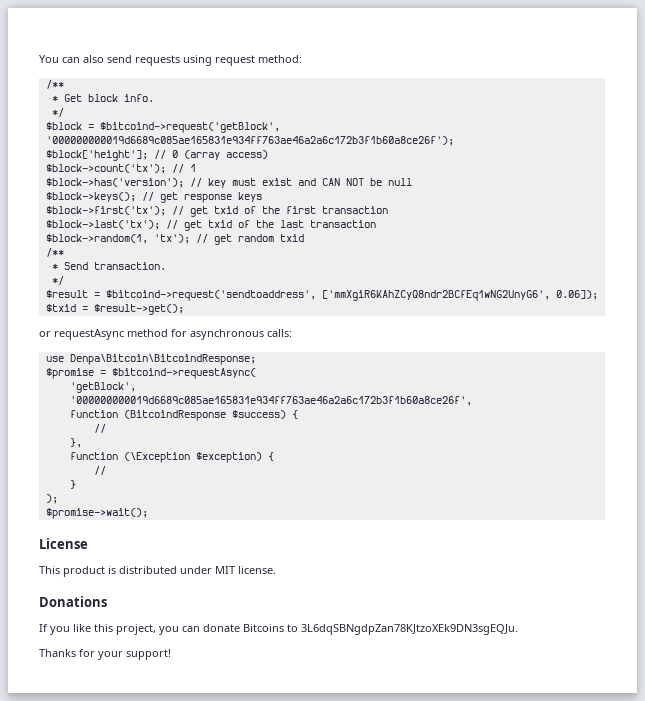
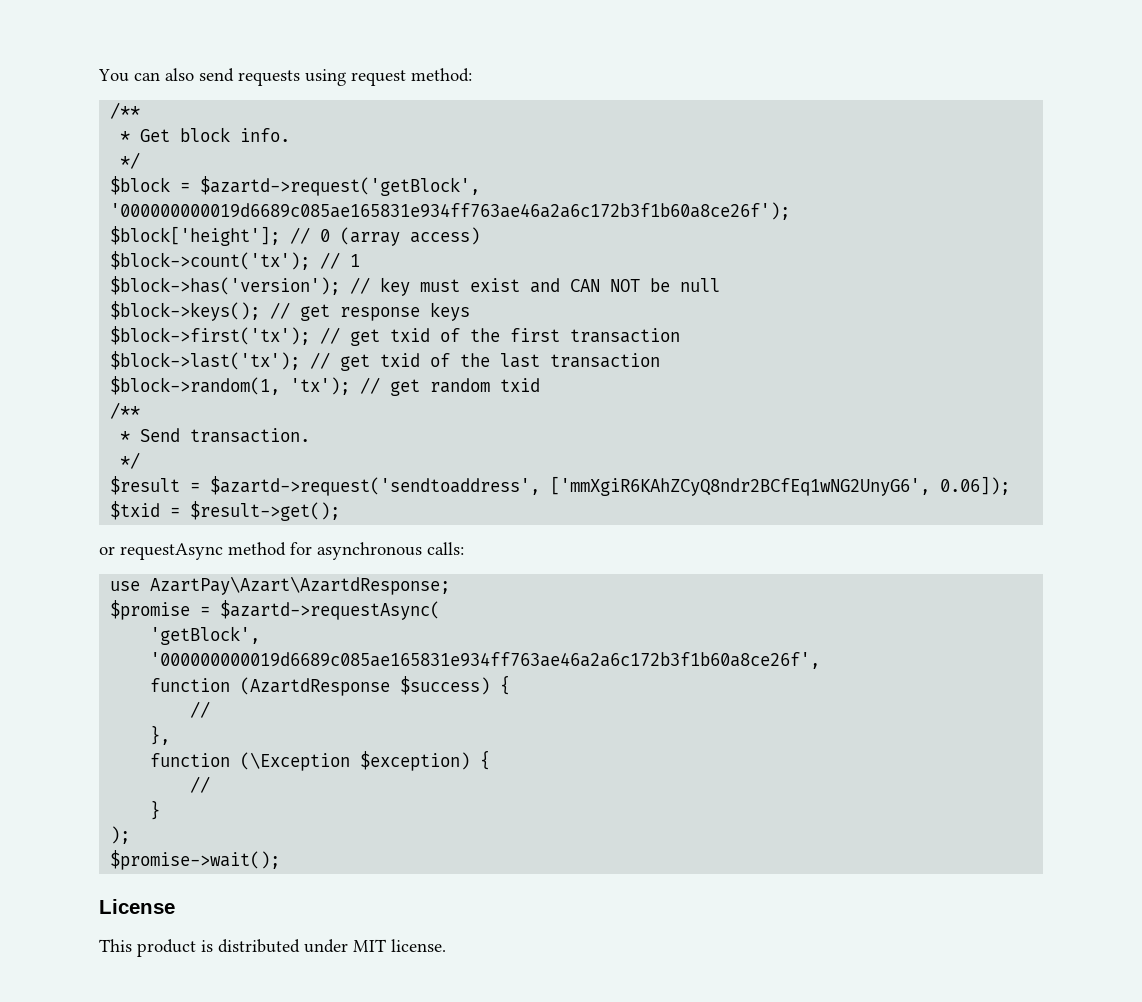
- $block = $bitcoind->request('getBlock', '000000000019d6689c085ae165831e934ff763ae46a2a6c172b3f1b60a8ce26f');
+ $block = $azartd->request('getBlock', '000000000019d6689c085ae165831e934ff763ae46a2a6c172b3f1b60a8ce26f');
- $result = $bitcoind->request('sendtoaddress', ['mmXgiR6KAhZCyQ8ndr2BCfEq1wNG2UnyG6', 0.06]);
+ $result = $azartd->request('sendtoaddress', ['mmXgiR6KAhZCyQ8ndr2BCfEq1wNG2UnyG6', 0.06]);
- use Denpa\Bitcoin\BitcoindResponse;
+ use AzartPay\Azart\AzartdResponse;
- $promise = $bitcoind->requestAsync(
+ $promise = $azartd->requestAsync(
- function (BitcoindResponse $success) {
+ function (AzartdResponse $success) {
- Donations
- If you like this project, you can donate Bitcoins to 3L6dqSBNgdpZan78KJtzoXEk9DN3sgEQJu.
- Thanks for your support!

